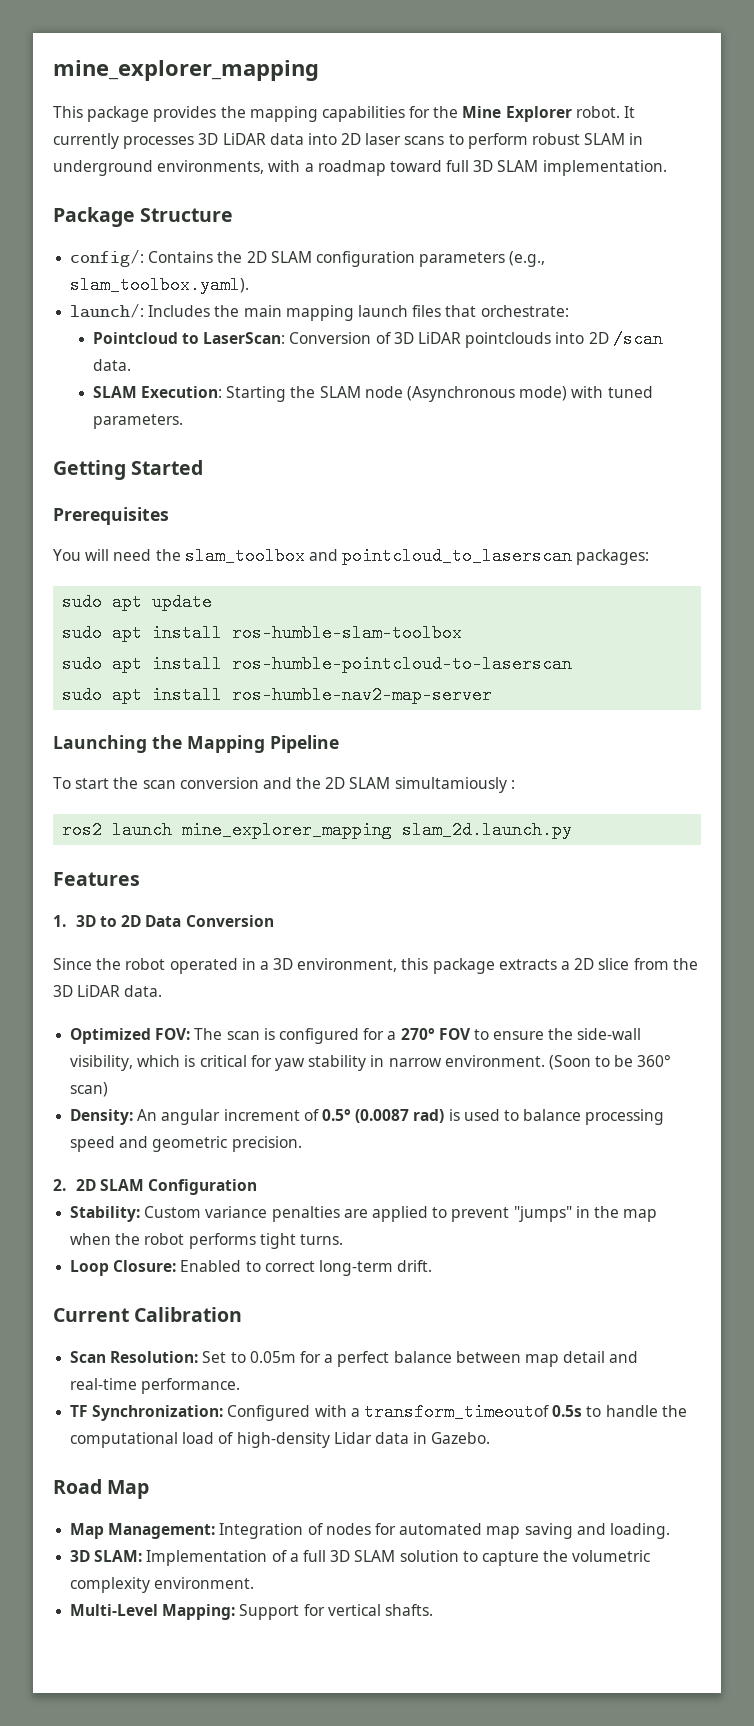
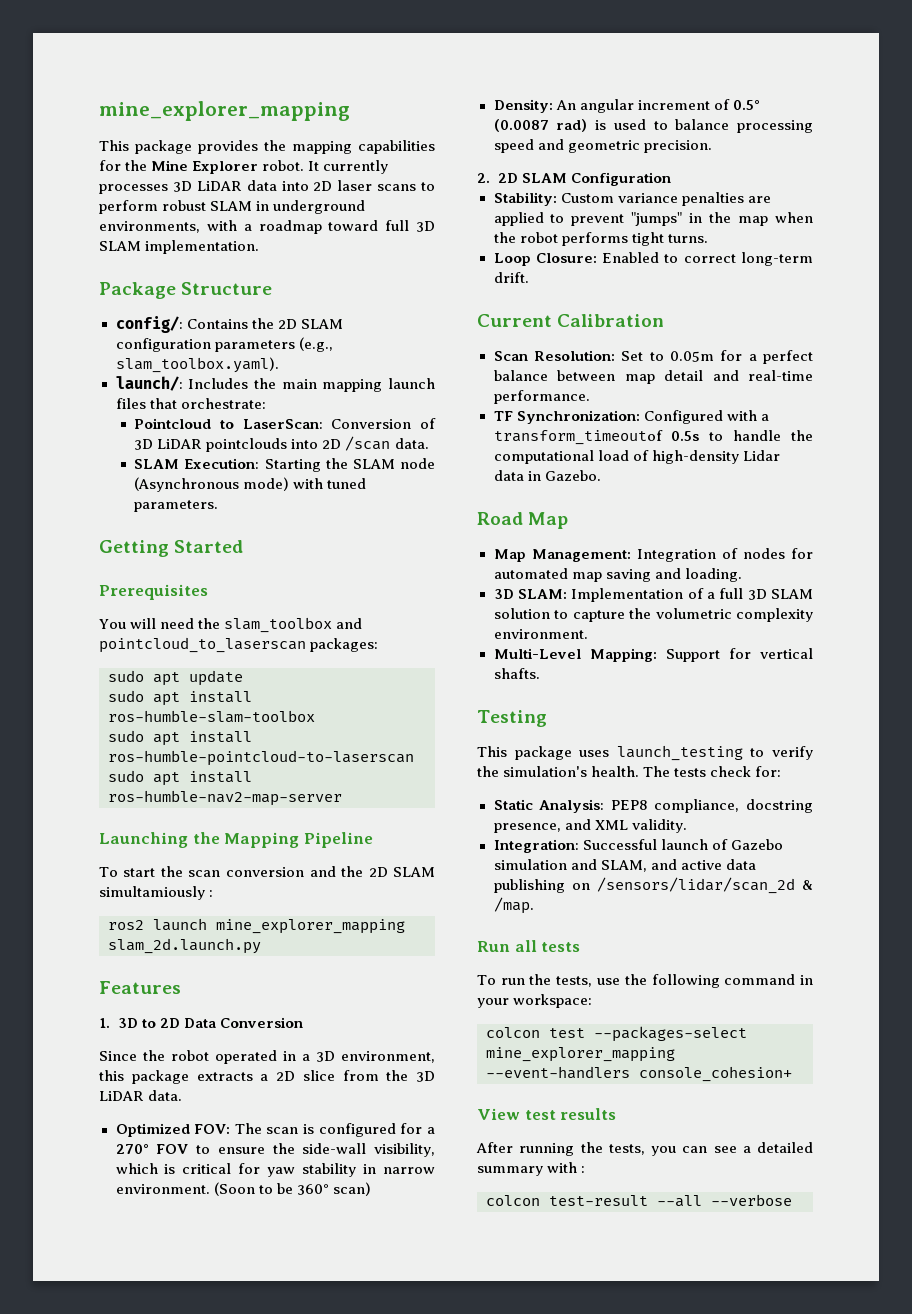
+ Testing
+ This package uses launch_testing to verify the simulation's health. The tests check for:
+ Static Analysis: PEP8 compliance, docstring presence, and XML validity.
+ Integration: Successful launch of Gazebo simulation and SLAM, and active data publishing on /sensors/lidar/scan_2d & /map.
+ Run all tests
+ To run the tests, use the following command in your workspace:
+ colcon test --packages-select mine_explorer_mapping --event-handlers console_cohesion+
+ View test results
+ After running the tests, you can see a detailed summary with :
+ colcon test-result --all --verbose

